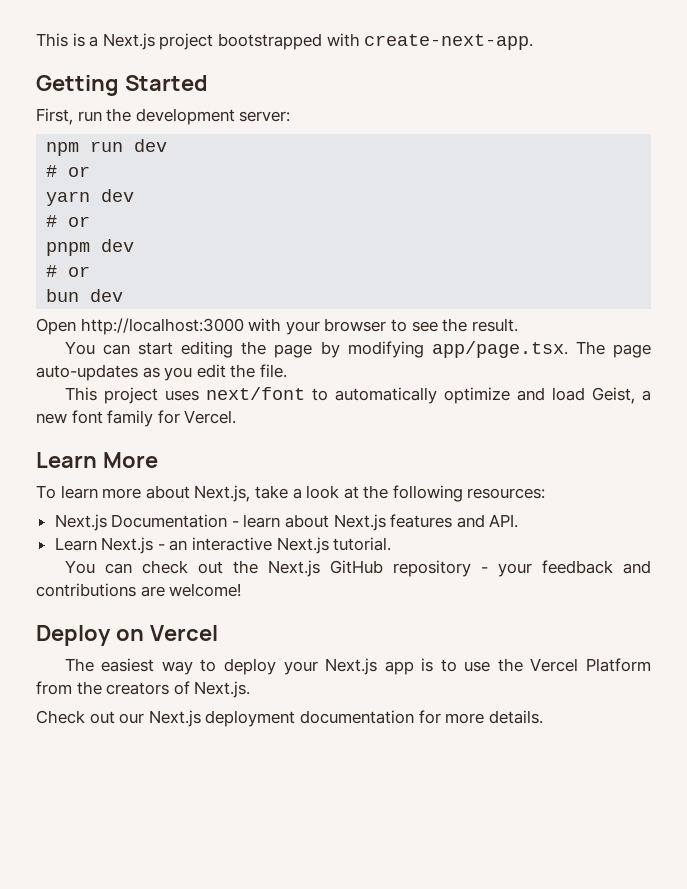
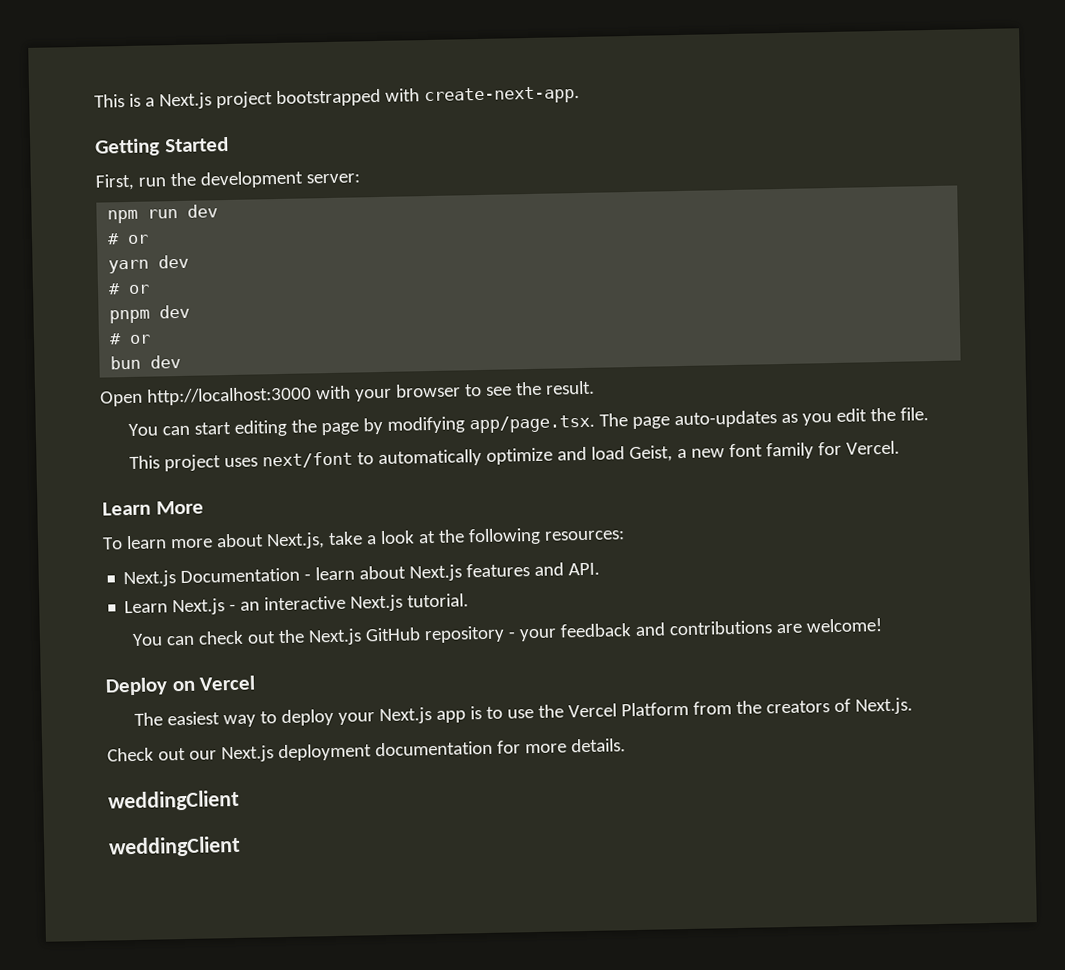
  Check out our Next.js deployment documentation for more details.
+ weddingClient
+ weddingClient

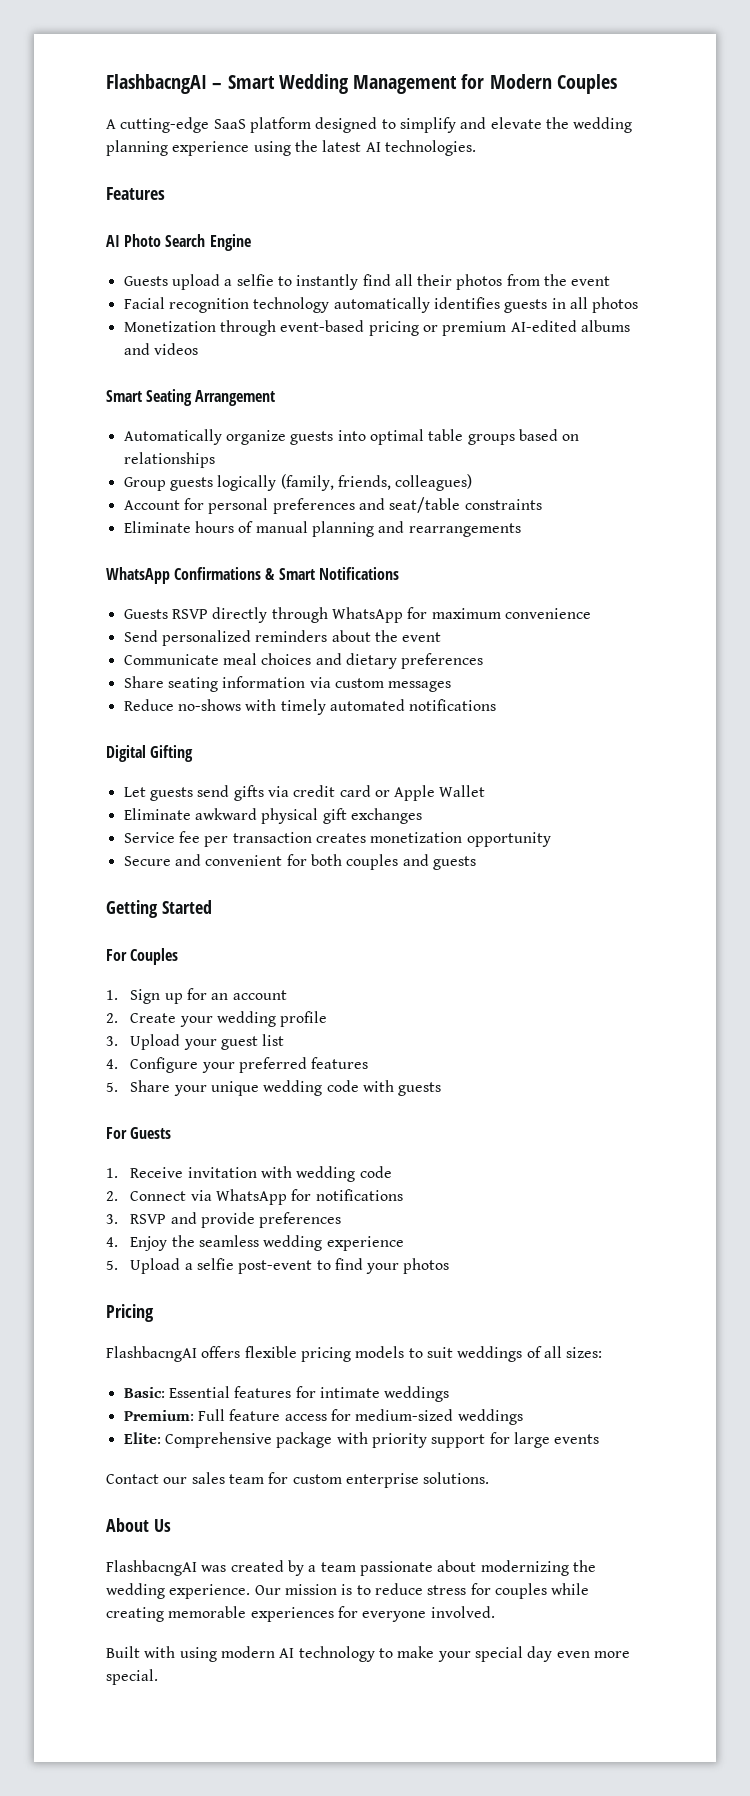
- This is a Next.js project bootstrapped with create-next-app.
+ FlashbacngAI – Smart Wedding Management for Modern Couples
+ A cutting-edge SaaS platform designed to simplify and elevate the wedding planning experience using the latest AI technologies.
+ Features
+ AI Photo Search Engine
+ Guests upload a selfie to instantly find all their photos from the event
+ Facial recognition technology automatically identifies guests in all photos
+ Monetization through event-based pricing or premium AI-edited albums and videos
+ Smart Seating Arrangement
+ Automatically organize guests into optimal table groups based on relationships
+ Group guests logically (family, friends, colleagues)
+ Account for personal preferences and seat/table constraints
+ Eliminate hours of manual planning and rearrangements
+ WhatsApp Confirmations & Smart Notifications
+ Guests RSVP directly through WhatsApp for maximum convenience
+ Send personalized reminders about the event
+ Communicate meal choices and dietary preferences
+ Share seating information via custom messages
+ Reduce no-shows with timely automated notifications
+ Digital Gifting
+ Let guests send gifts via credit card or Apple Wallet
+ Eliminate awkward physical gift exchanges
+ Service fee per transaction creates monetization opportunity
+ Secure and convenient for both couples and guests
  Getting Started
- First, run the development server:
- npm run dev
- # or
- yarn dev
- # or
- pnpm dev
- # or
- bun dev
- Open http://localhost:3000 with your browser to see the result.
- You can start editing the page by modifying app/page.tsx. The page auto-updates as you edit the file.
- This project uses next/font to automatically optimize and load Geist, a new font family for Vercel.
- Learn More
- To learn more about Next.js, take a look at the following resources:
- Next.js Documentation - learn about Next.js features and API.
- Learn Next.js - an interactive Next.js tutorial.
- You can check out the Next.js GitHub repository - your feedback and contributions are welcome!
- Deploy on Vercel
- The easiest way to deploy your Next.js app is to use the Vercel Platform from the creators of Next.js.
- Check out our Next.js deployment documentation for more details.
- weddingClient
- weddingClient
+ For Couples
+ 1. Sign up for an account
+ 2. Create your wedding profile
+ 3. Upload your guest list
+ 4. Configure your preferred features
+ 5. Share your unique wedding code with guests
+ For Guests
+ 1. Receive invitation with wedding code
+ 2. Connect via WhatsApp for notifications
+ 3. RSVP and provide preferences
+ 4. Enjoy the seamless wedding experience
+ 5. Upload a selfie post-event to find your photos
+ Pricing
+ FlashbacngAI offers flexible pricing models to suit weddings of all sizes:
+ Basic: Essential features for intimate weddings
+ Premium: Full feature access for medium-sized weddings
+ Elite: Comprehensive package with priority support for large events
+ Contact our sales team for custom enterprise solutions.
+ About Us
+ FlashbacngAI was created by a team passionate about modernizing the wedding experience. Our mission is to reduce stress for couples while creating memorable experiences for everyone involved.
+ Built with using modern AI technology to make your special day even more special.

